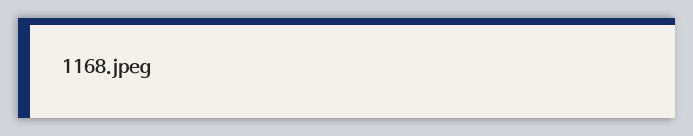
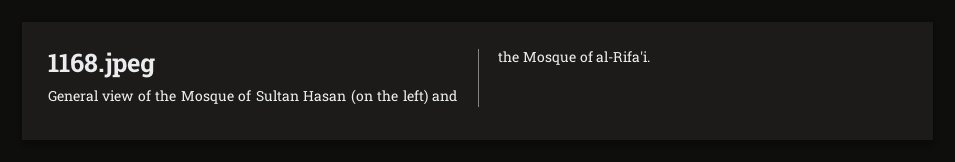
+ General view of the Mosque of Sultan Hasan (on the left) and the Mosque of al-Rifa'i.

